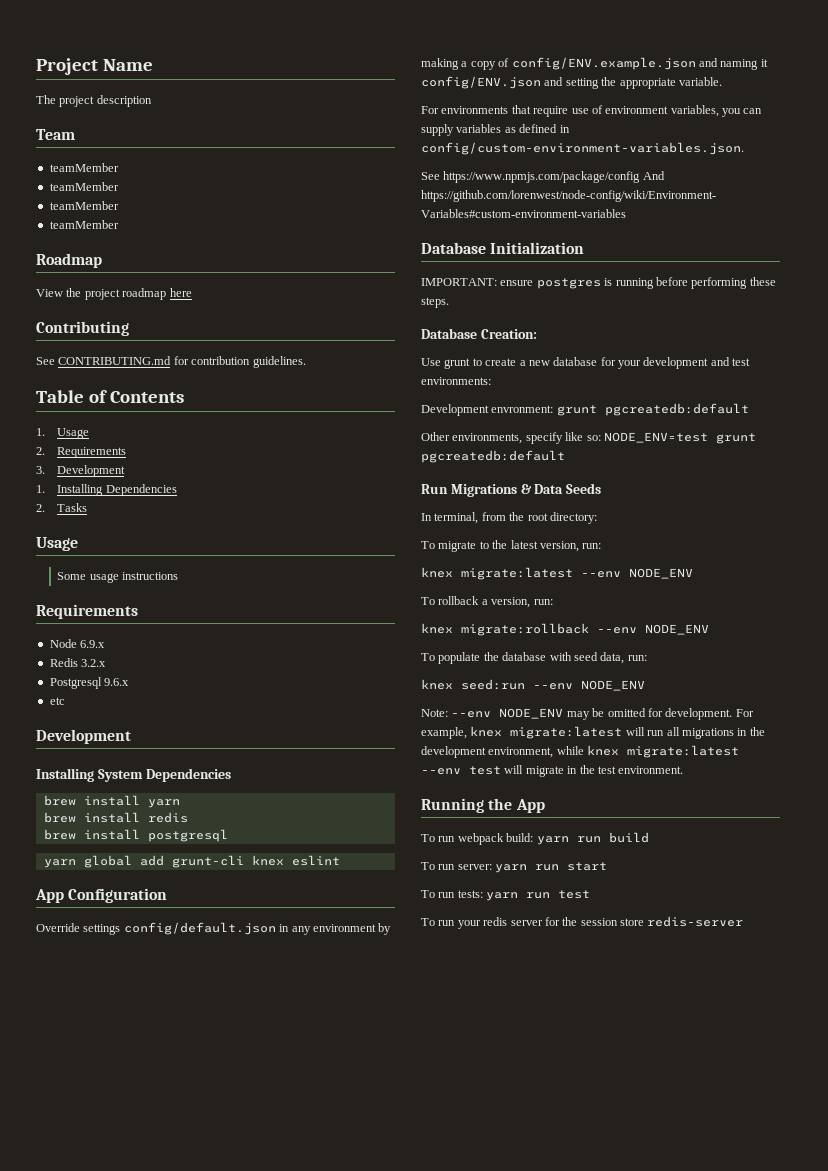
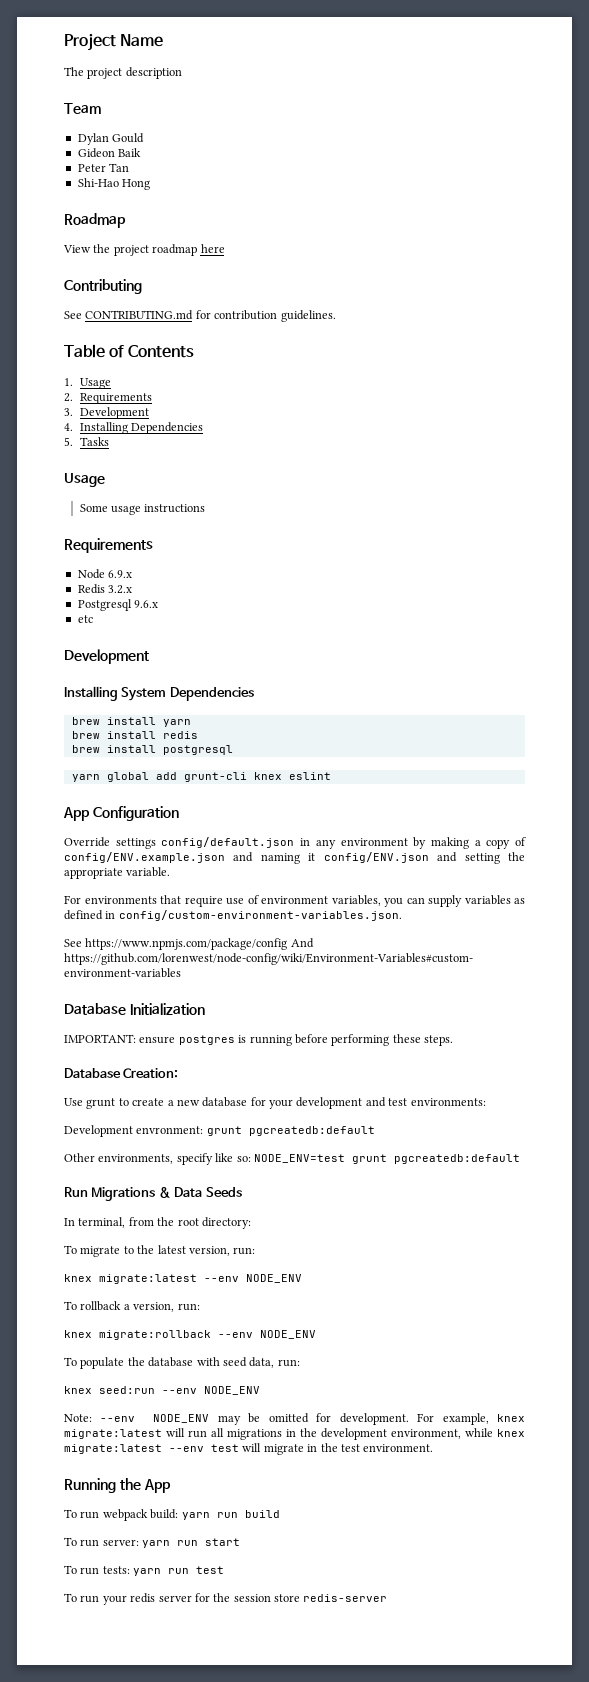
  Team
- teamMember
- teamMember
- teamMember
- teamMember
+ Dylan Gould
+ Gideon Baik
+ Peter Tan
+ Shi-Hao Hong
- 1. Installing Dependencies
+ 4. Installing Dependencies
- 2. Tasks
+ 5. Tasks

